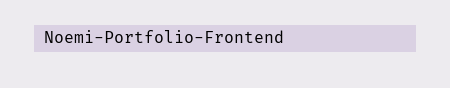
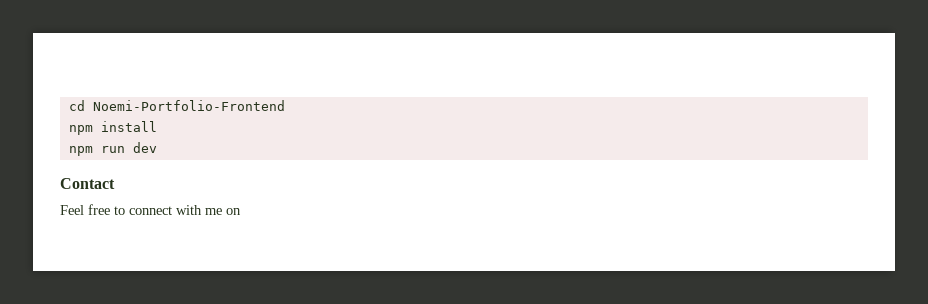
- Noemi-Portfolio-Frontend
+ cd Noemi-Portfolio-Frontend
+ npm install
+ npm run dev
+ Contact
+ Feel free to connect with me on

